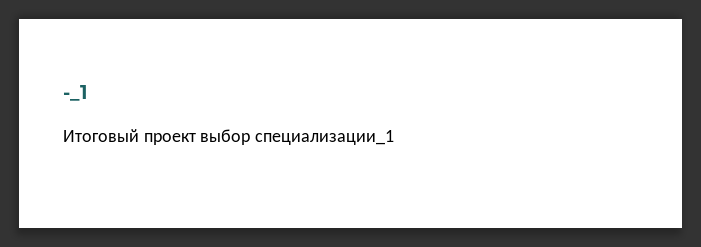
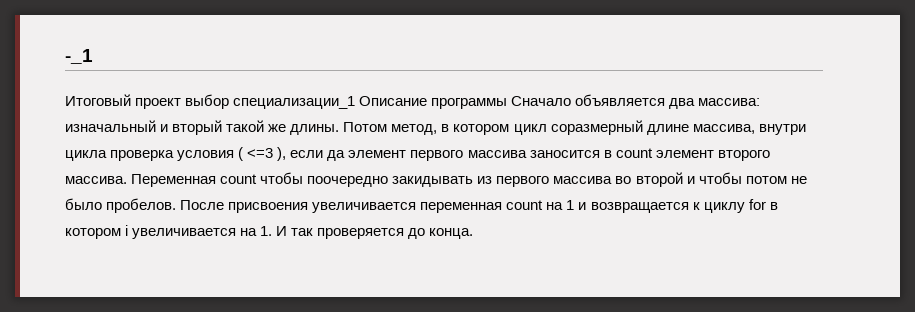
- Итоговый проект выбор специализации_1
+ Итоговый проект выбор специализации_1 Описание программы Сначало объявляется два массива: изначальный и вторый такой же длины. Потом метод, в котором цикл соразмерный длине массива, внутри цикла проверка условия ( <=3 ), если да элемент первого массива заносится в count элемент второго массива. Переменная count чтобы поочередно закидывать из первого массива во второй и чтобы потом не было пробелов. После присвоения увеличивается переменная count на 1 и возвращается к циклу for в котором i увеличивается на 1. И так проверяется до конца.

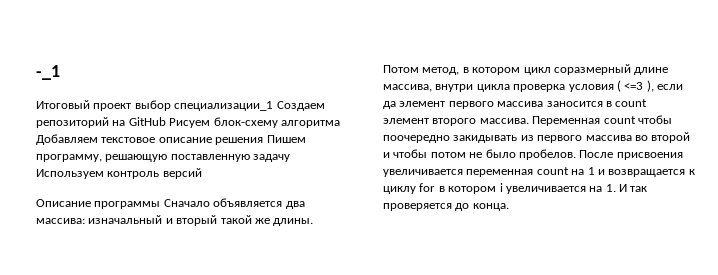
- Итоговый проект выбор специализации_1 Описание программы Сначало объявляется два массива: изначальный и вторый такой же длины.
+ Итоговый проект выбор специализации_1 Создаем репозиторий на GitHub Рисуем блок-схему алгоритма Добавляем текстовое описание решения Пишем программу, решающую поставленную задачу Используем контроль версий
+ Описание программы Сначало объявляется два массива: изначальный и вторый такой же длины.

